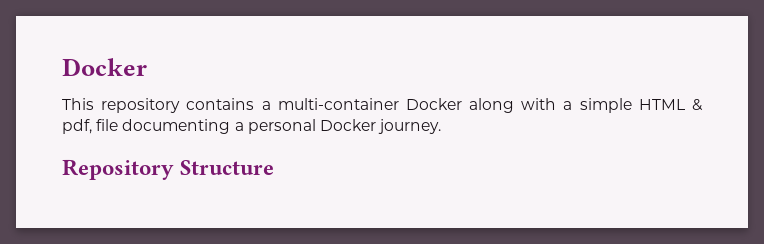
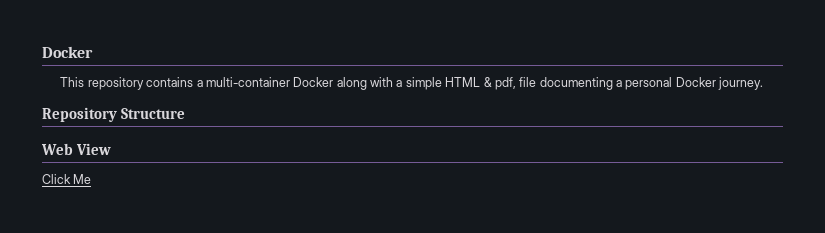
+ Web View
+ Click Me

